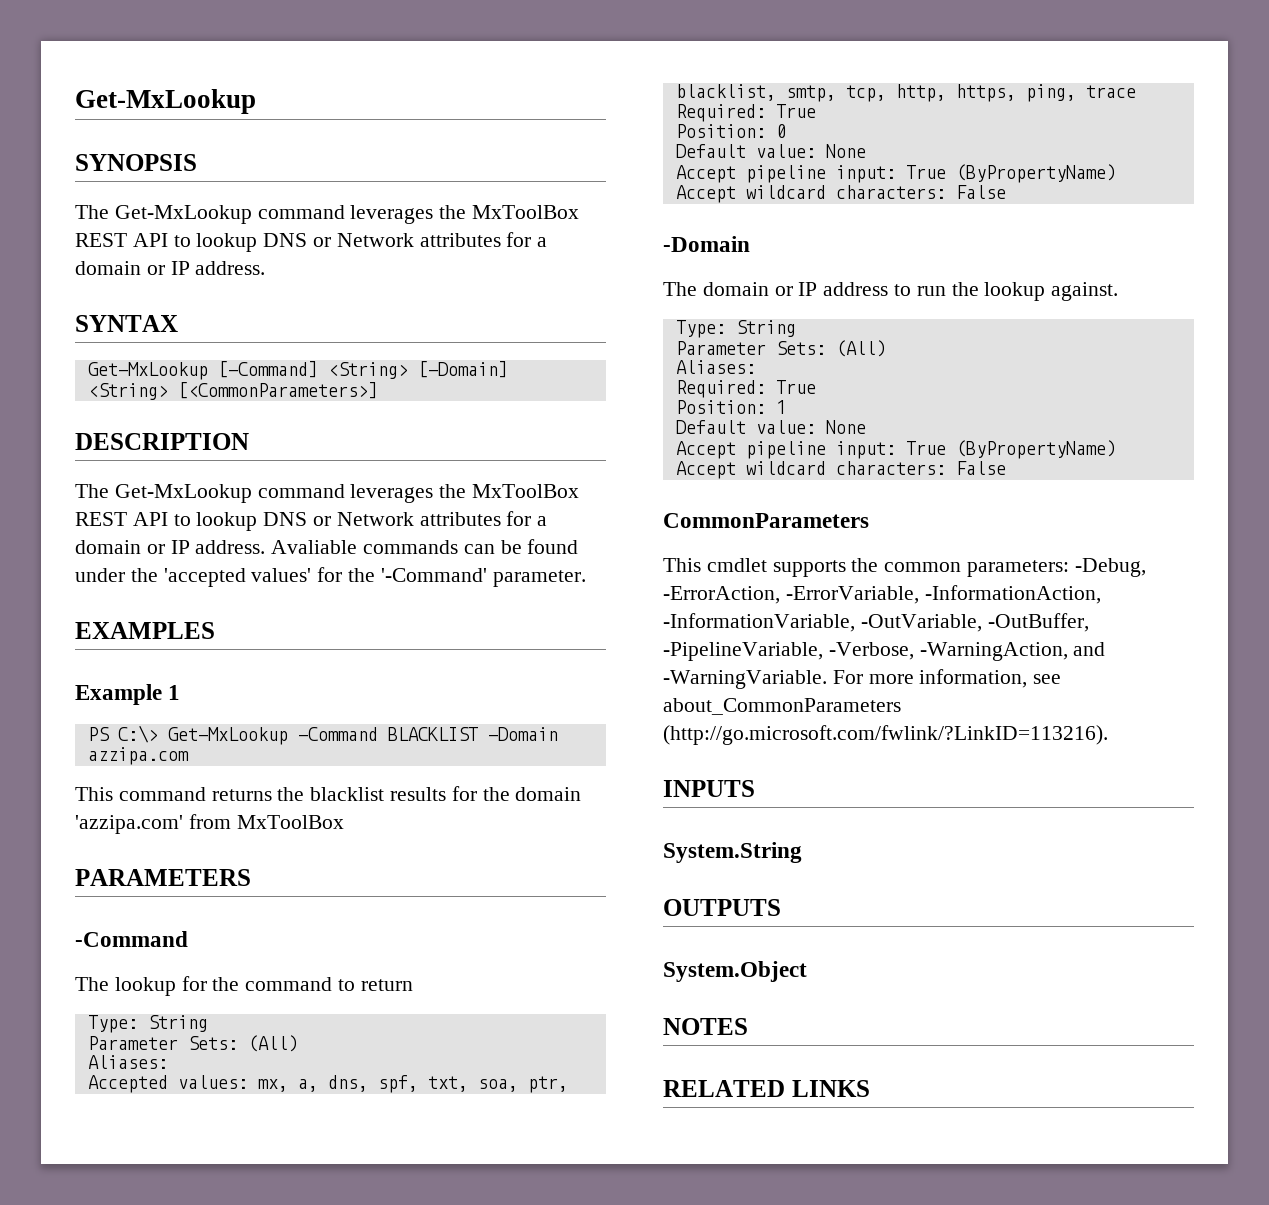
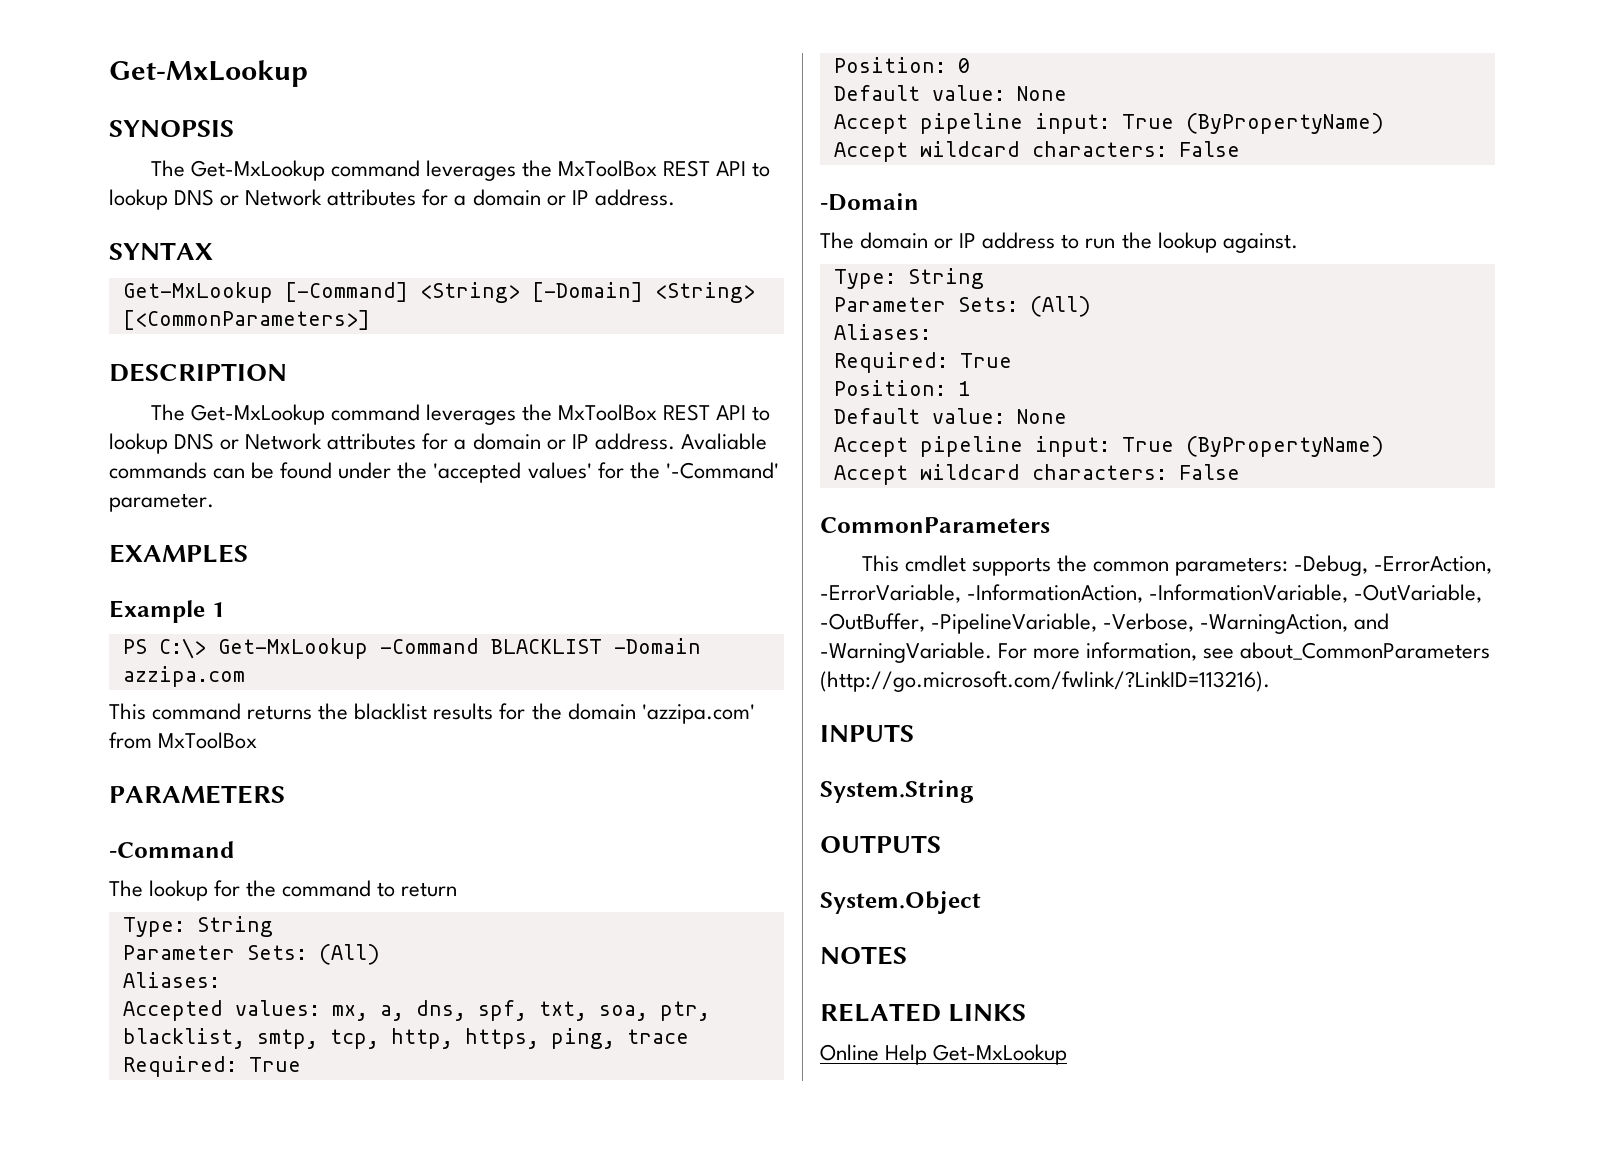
+ Online Help Get-MxLookup

